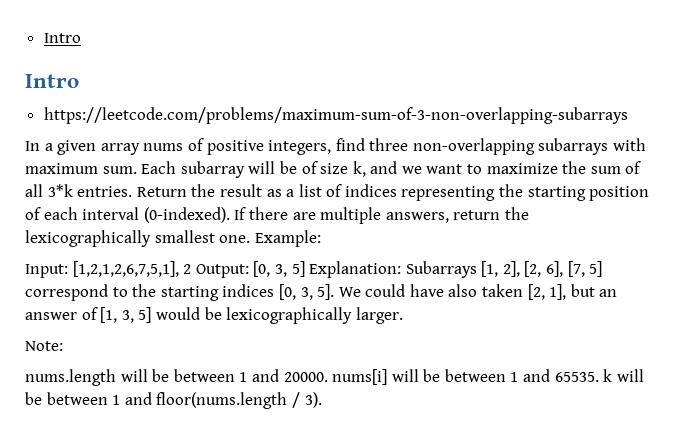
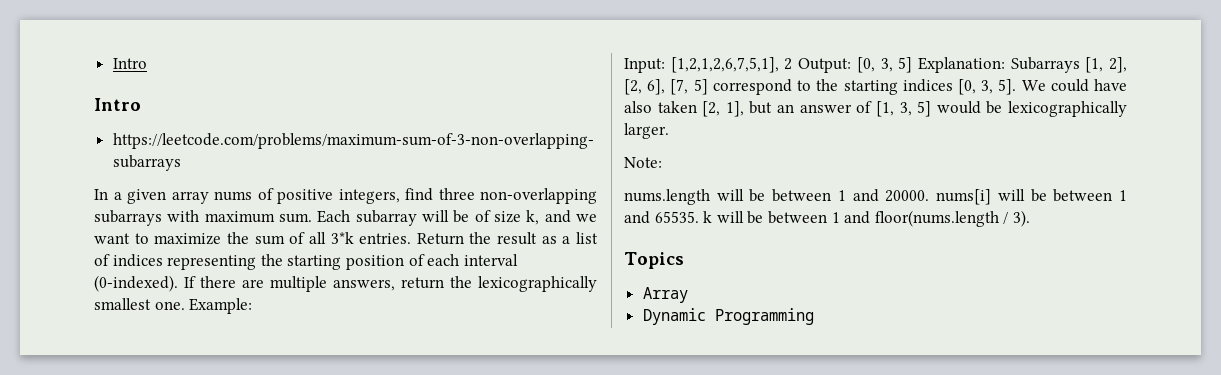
+ Topics
+ Array
+ Dynamic Programming

